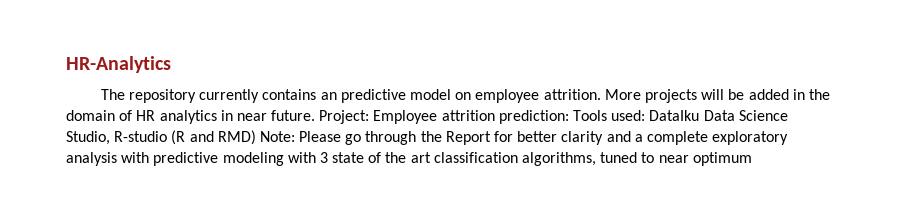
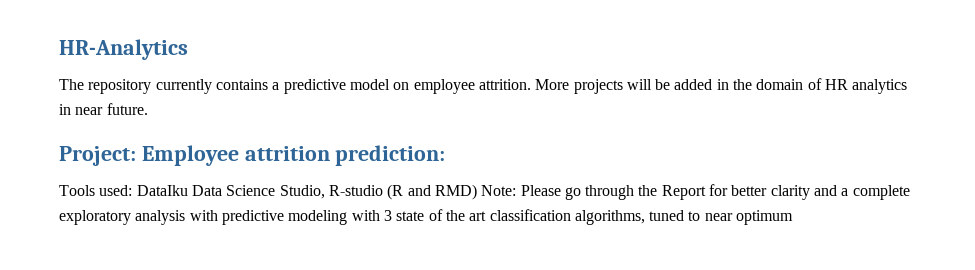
- The repository currently contains an predictive model on employee attrition.
+ The repository currently contains a predictive model on employee attrition.
- More projects will be added in the domain of HR analytics in near future. Project: Employee attrition prediction: Tools used: DataIku Data Science Studio, R-studio (R and RMD) Note: Please go through the Report for better clarity and a complete exploratory analysis with predictive modeling with 3 state of the art classification algorithms, tuned to near optimum
+ More projects will be added in the domain of HR analytics in near future.
+ Project: Employee attrition prediction:
+ Tools used: DataIku Data Science Studio, R-studio (R and RMD) Note: Please go through the Report for better clarity and a complete exploratory analysis with predictive modeling with 3 state of the art classification algorithms, tuned to near optimum

